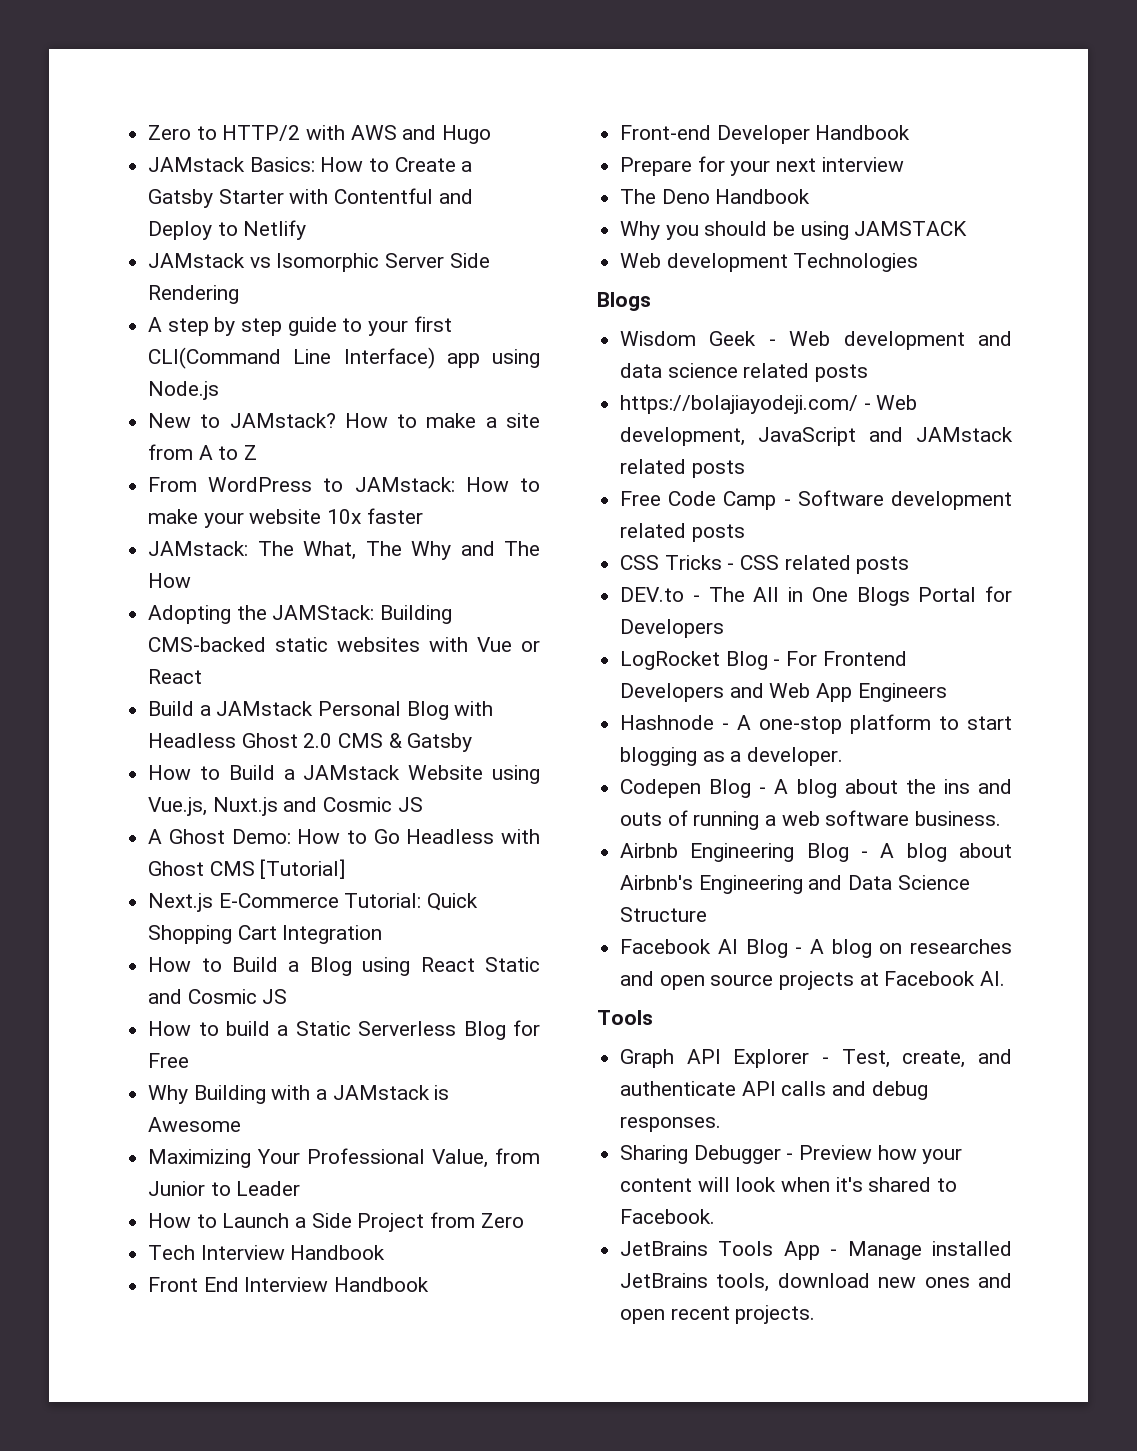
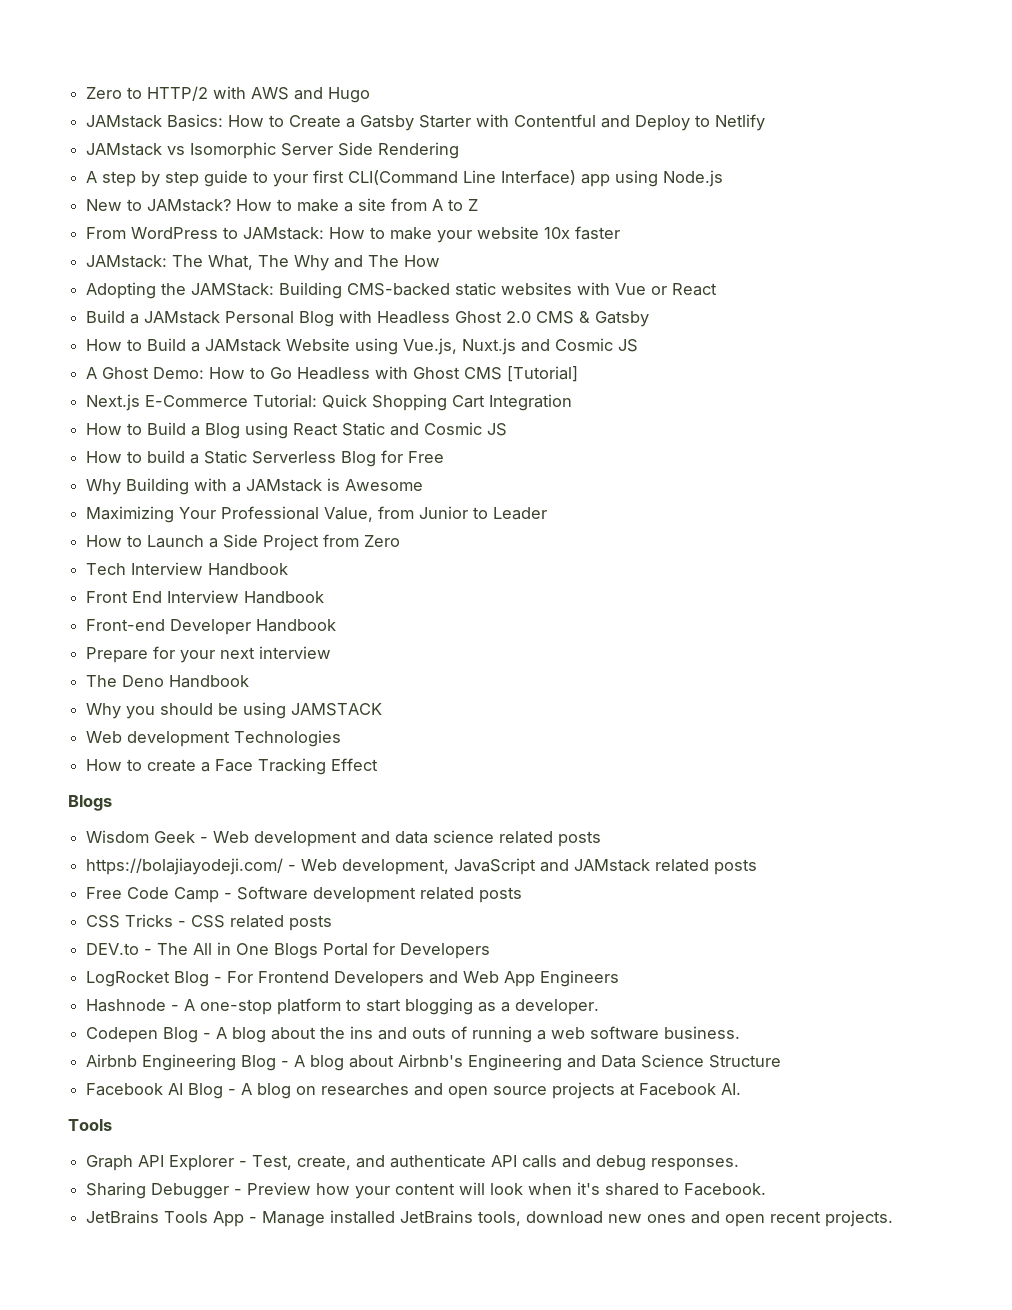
+ How to create a Face Tracking Effect

